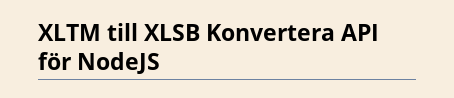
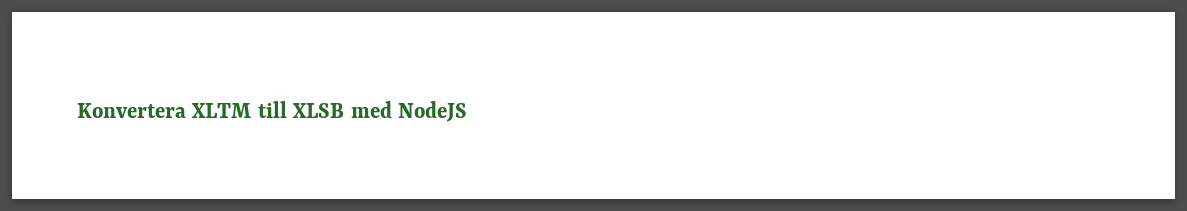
- XLTM till XLSB Konvertera API för NodeJS
+ Konvertera XLTM till XLSB med NodeJS

